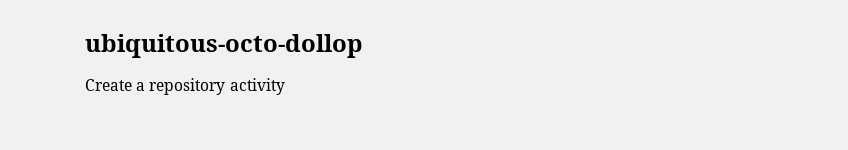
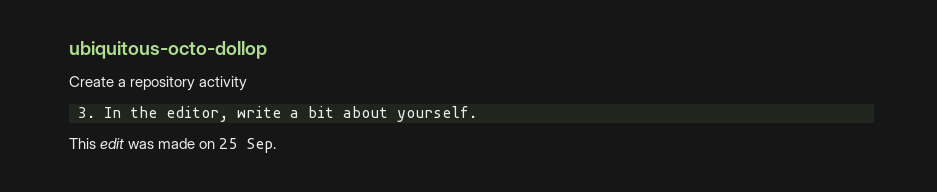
+ 3. In the editor, write a bit about yourself.
+ This edit was made on 25 Sep.

